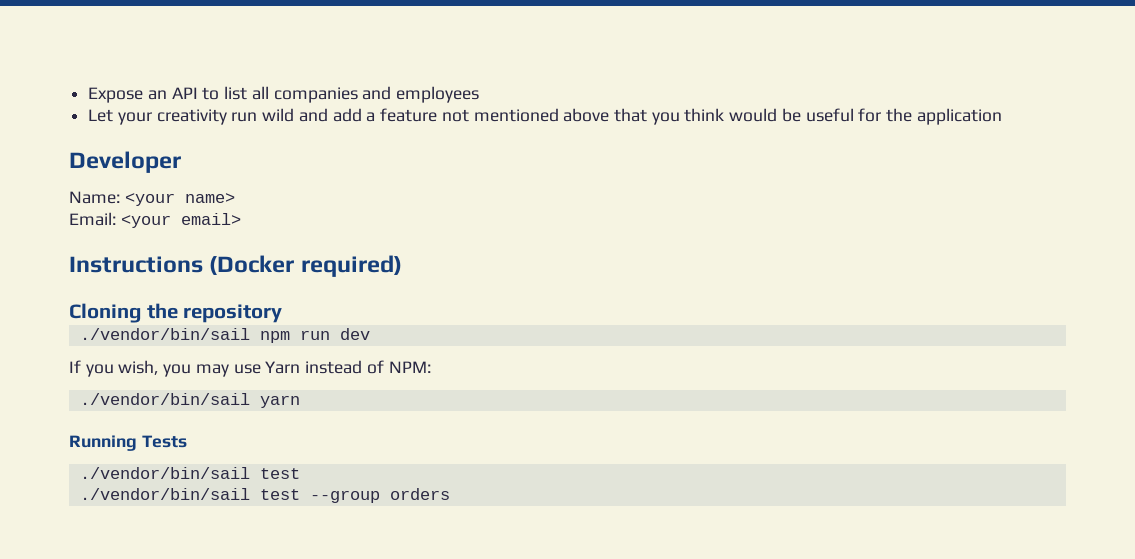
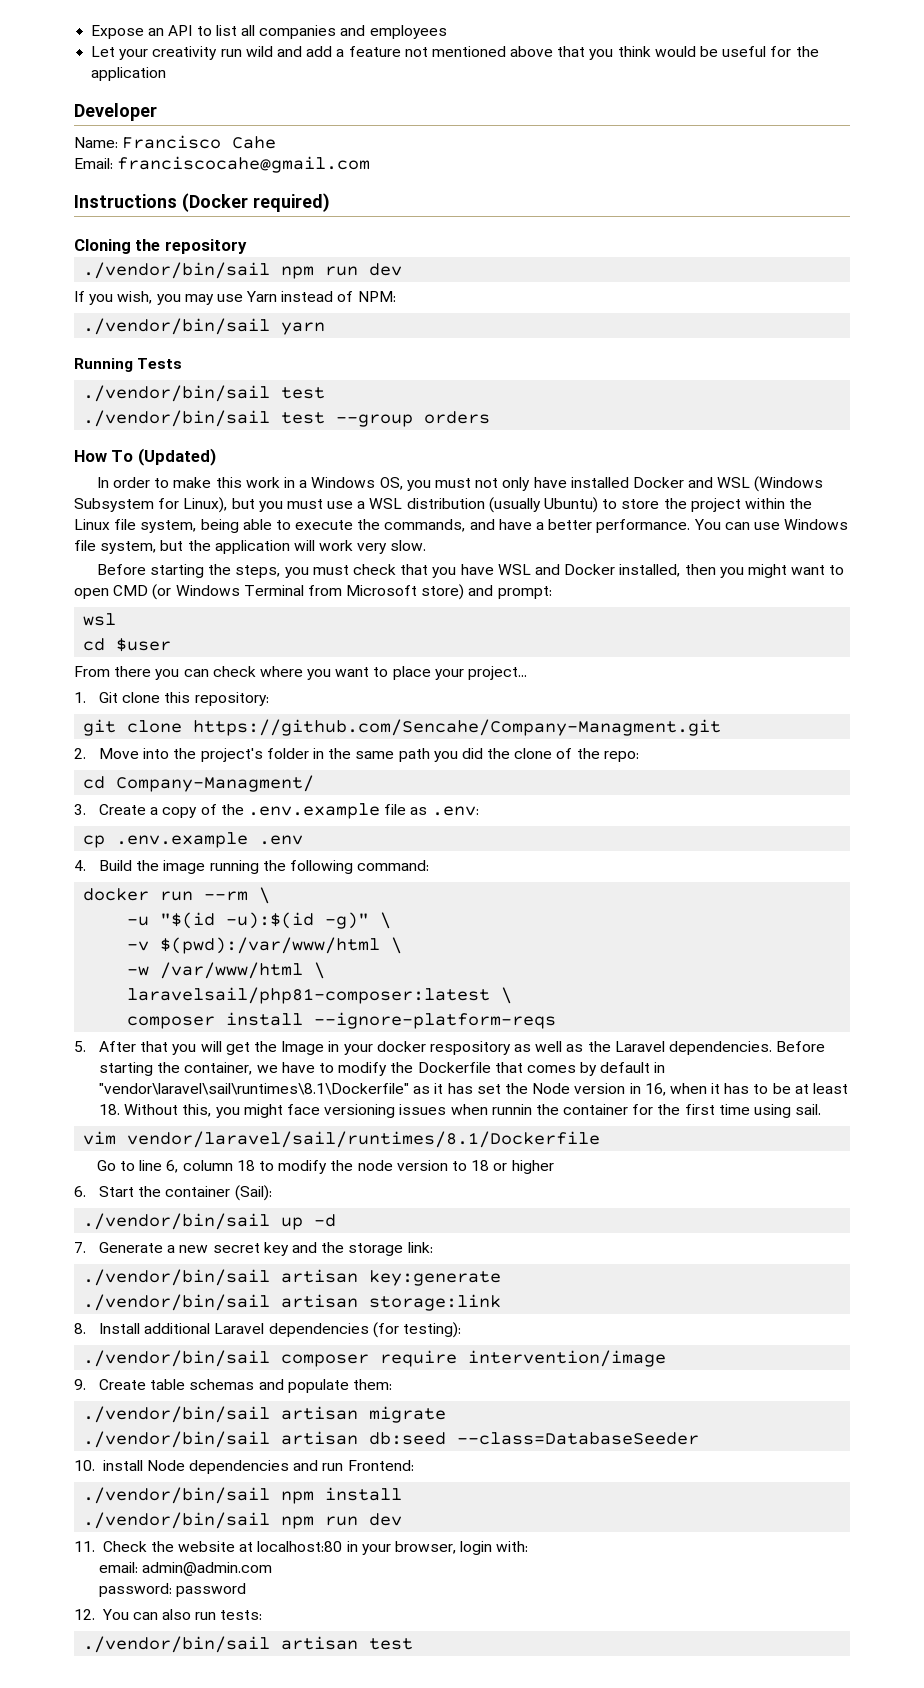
- Name: <your name>
+ Name: Francisco Cahe
- Email: <your email>
+ Email: franciscocahe@gmail.com
+ How To (Updated)
+ In order to make this work in a Windows OS, you must not only have installed Docker and WSL (Windows Subsystem for Linux), but you must use a WSL distribution (usually Ubuntu) to store the project within the Linux file system, being able to execute the commands, and have a better performance. You can use Windows file system, but the application will work very slow.
+ Before starting the steps, you must check that you have WSL and Docker installed, then you might want to open CMD (or Windows Terminal from Microsoft store) and prompt:
+ wsl
+ cd $user
+ From there you can check where you want to place your project...
+ 1. Git clone this repository:
+ git clone https://github.com/Sencahe/Company-Managment.git
+ 2. Move into the project's folder in the same path you did the clone of the repo:
+ cd Company-Managment/
+ 3. Create a copy of the .env.example file as .env:
+ cp .env.example .env
+ 4. Build the image running the following command:
+ docker run --rm \
+ -u "$(id -u):$(id -g)" \
+ -v $(pwd):/var/www/html \
+ -w /var/www/html \
+ laravelsail/php81-composer:latest \
+ composer install --ignore-platform-reqs
+ 5. After that you will get the Image in your docker respository as well as the Laravel dependencies. Before starting the container, we have to modify the Dockerfile that comes by default in "vendor\laravel\sail\runtimes\8.1\Dockerfile" as it has set the Node version in 16, when it has to be at least 18. Without this, you might face versioning issues when runnin the container for the first time using sail.
+ vim vendor/laravel/sail/runtimes/8.1/Dockerfile
+ Go to line 6, column 18 to modify the node version to 18 or higher
+ 6. Start the container (Sail):
+ ./vendor/bin/sail up -d
+ 7. Generate a new secret key and the storage link:
+ ./vendor/bin/sail artisan key:generate
+ ./vendor/bin/sail artisan storage:link
+ 8. Install additional Laravel dependencies (for testing):
+ ./vendor/bin/sail composer require intervention/image
+ 9. Create table schemas and populate them:
+ ./vendor/bin/sail artisan migrate
+ ./vendor/bin/sail artisan db:seed --class=DatabaseSeeder
+ 10. install Node dependencies and run Frontend:
+ ./vendor/bin/sail npm install
+ ./vendor/bin/sail npm run dev
+ 11. Check the website at localhost:80 in your browser, login with:
+ email: admin@admin.com
+ password: password
+ 12. You can also run tests:
+ ./vendor/bin/sail artisan test

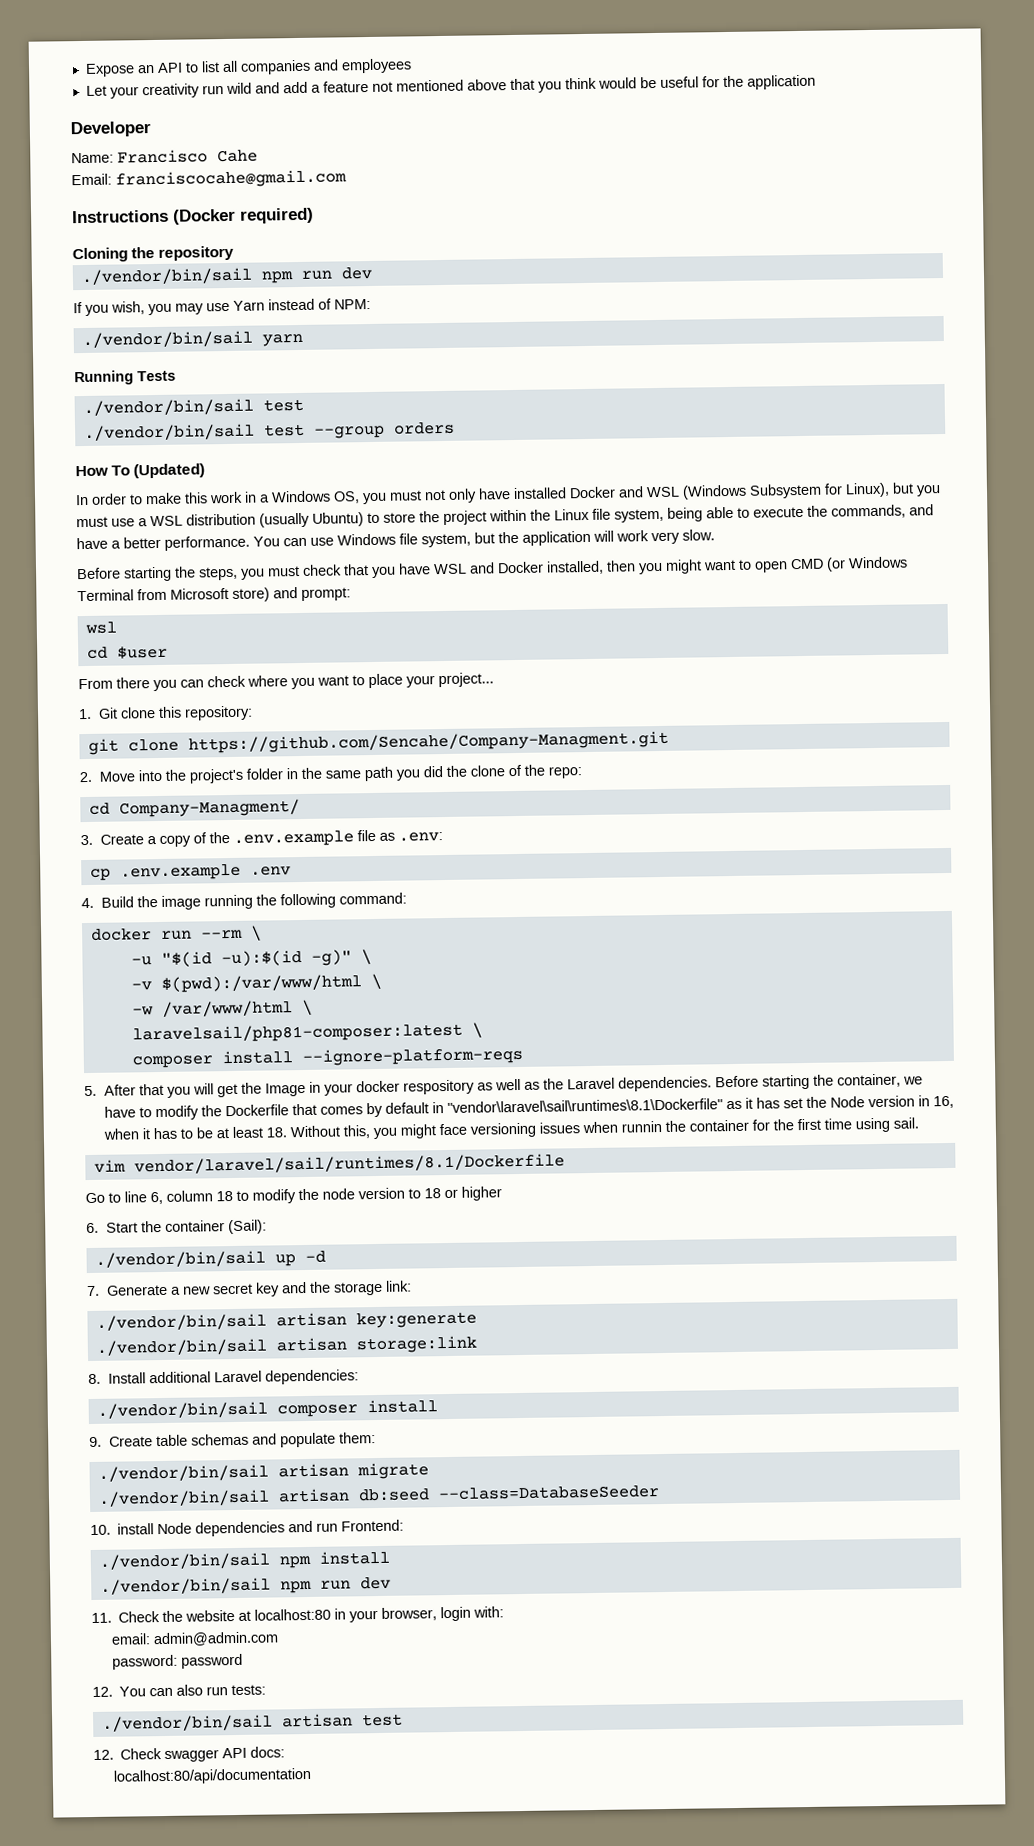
- 8. Install additional Laravel dependencies (for testing):
+ 8. Install additional Laravel dependencies:
- ./vendor/bin/sail composer require intervention/image
+ ./vendor/bin/sail composer install
+ 12. Check swagger API docs:
+ localhost:80/api/documentation

